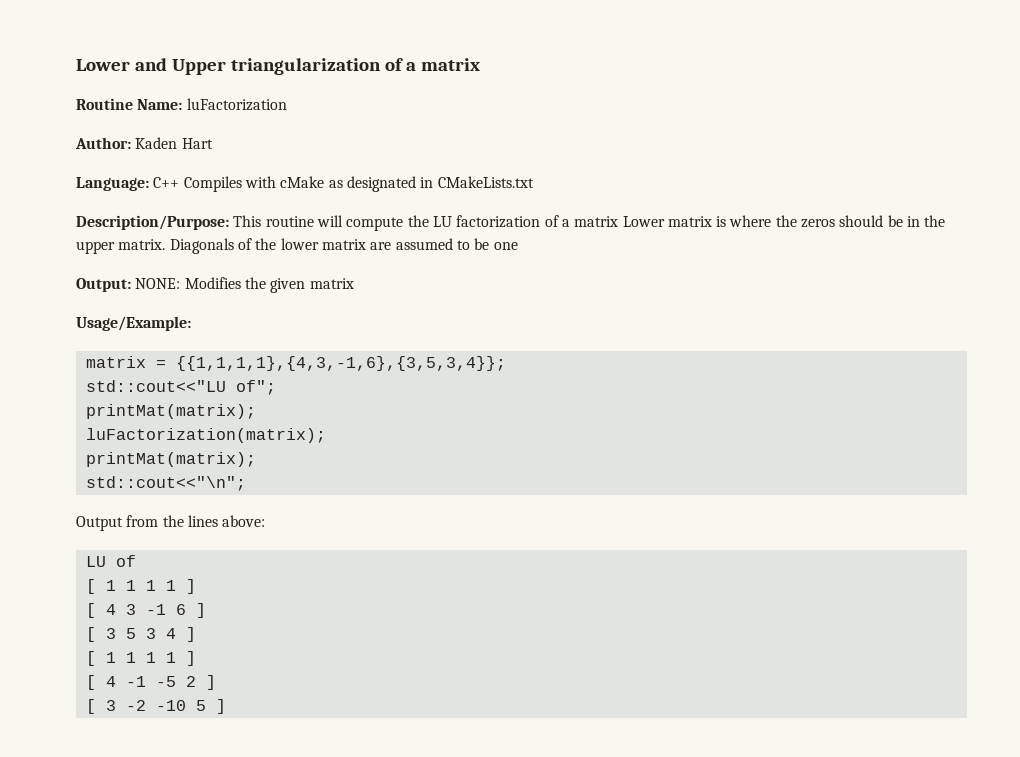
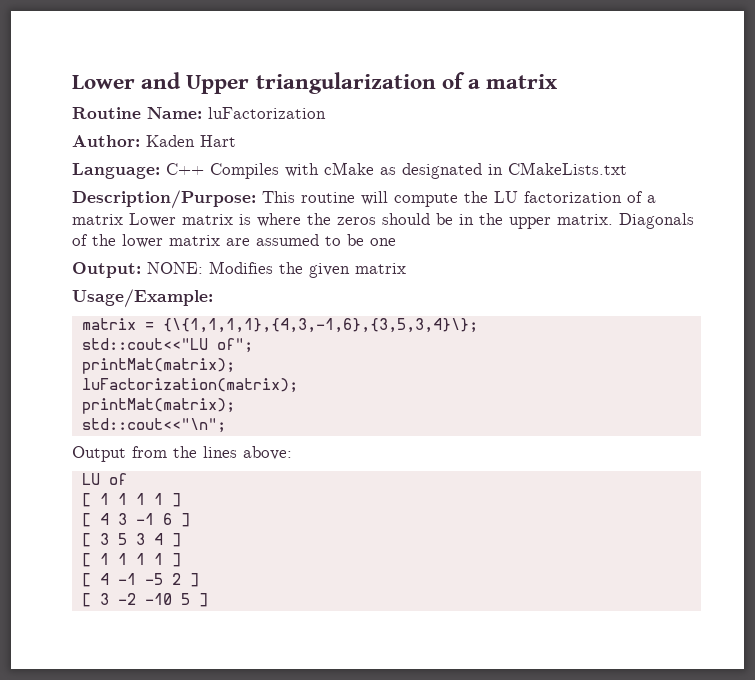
- matrix = {{1,1,1,1},{4,3,-1,6},{3,5,3,4}};
+ matrix = {\{1,1,1,1},{4,3,-1,6},{3,5,3,4}\};

